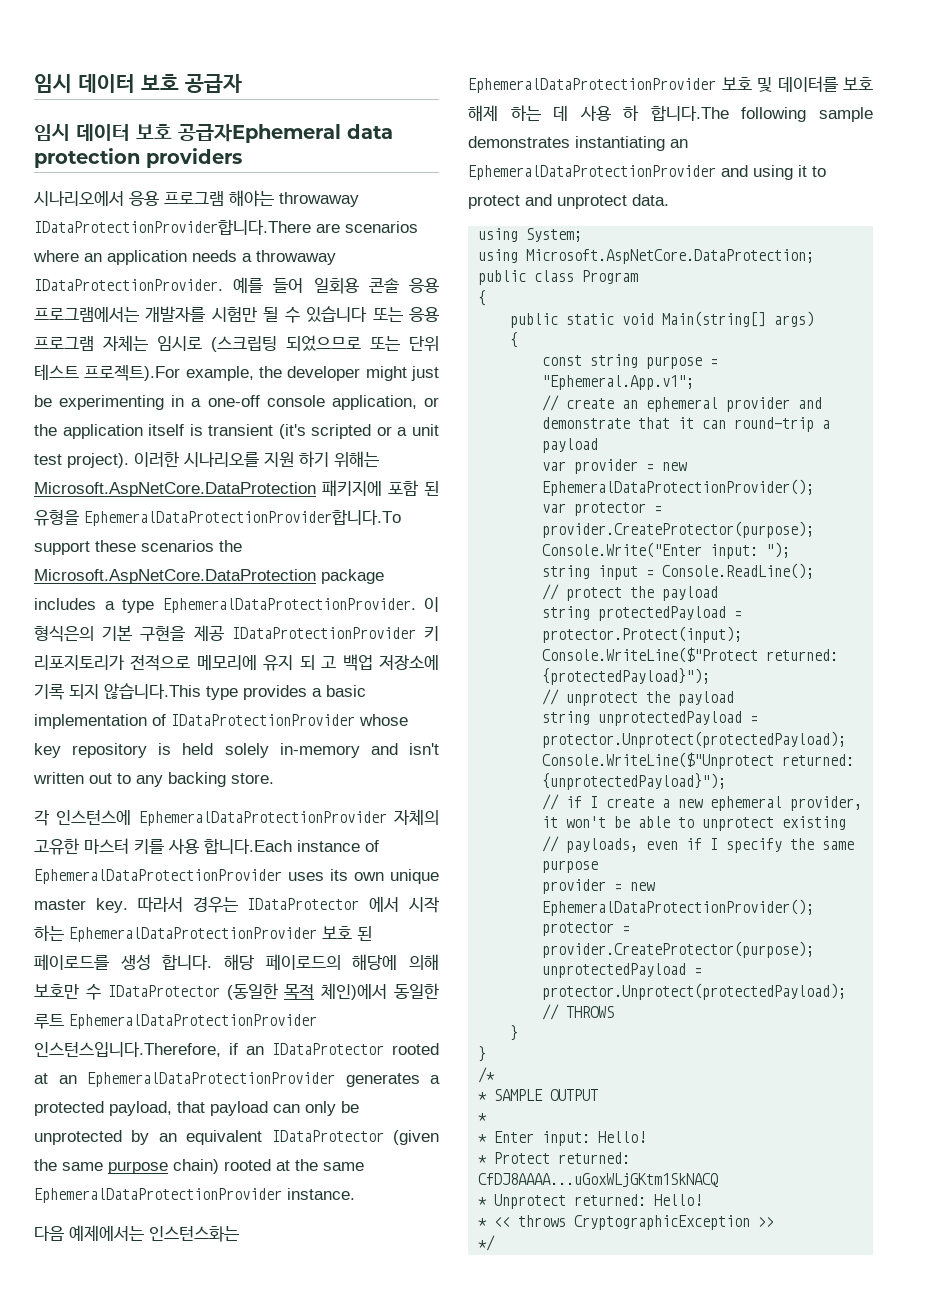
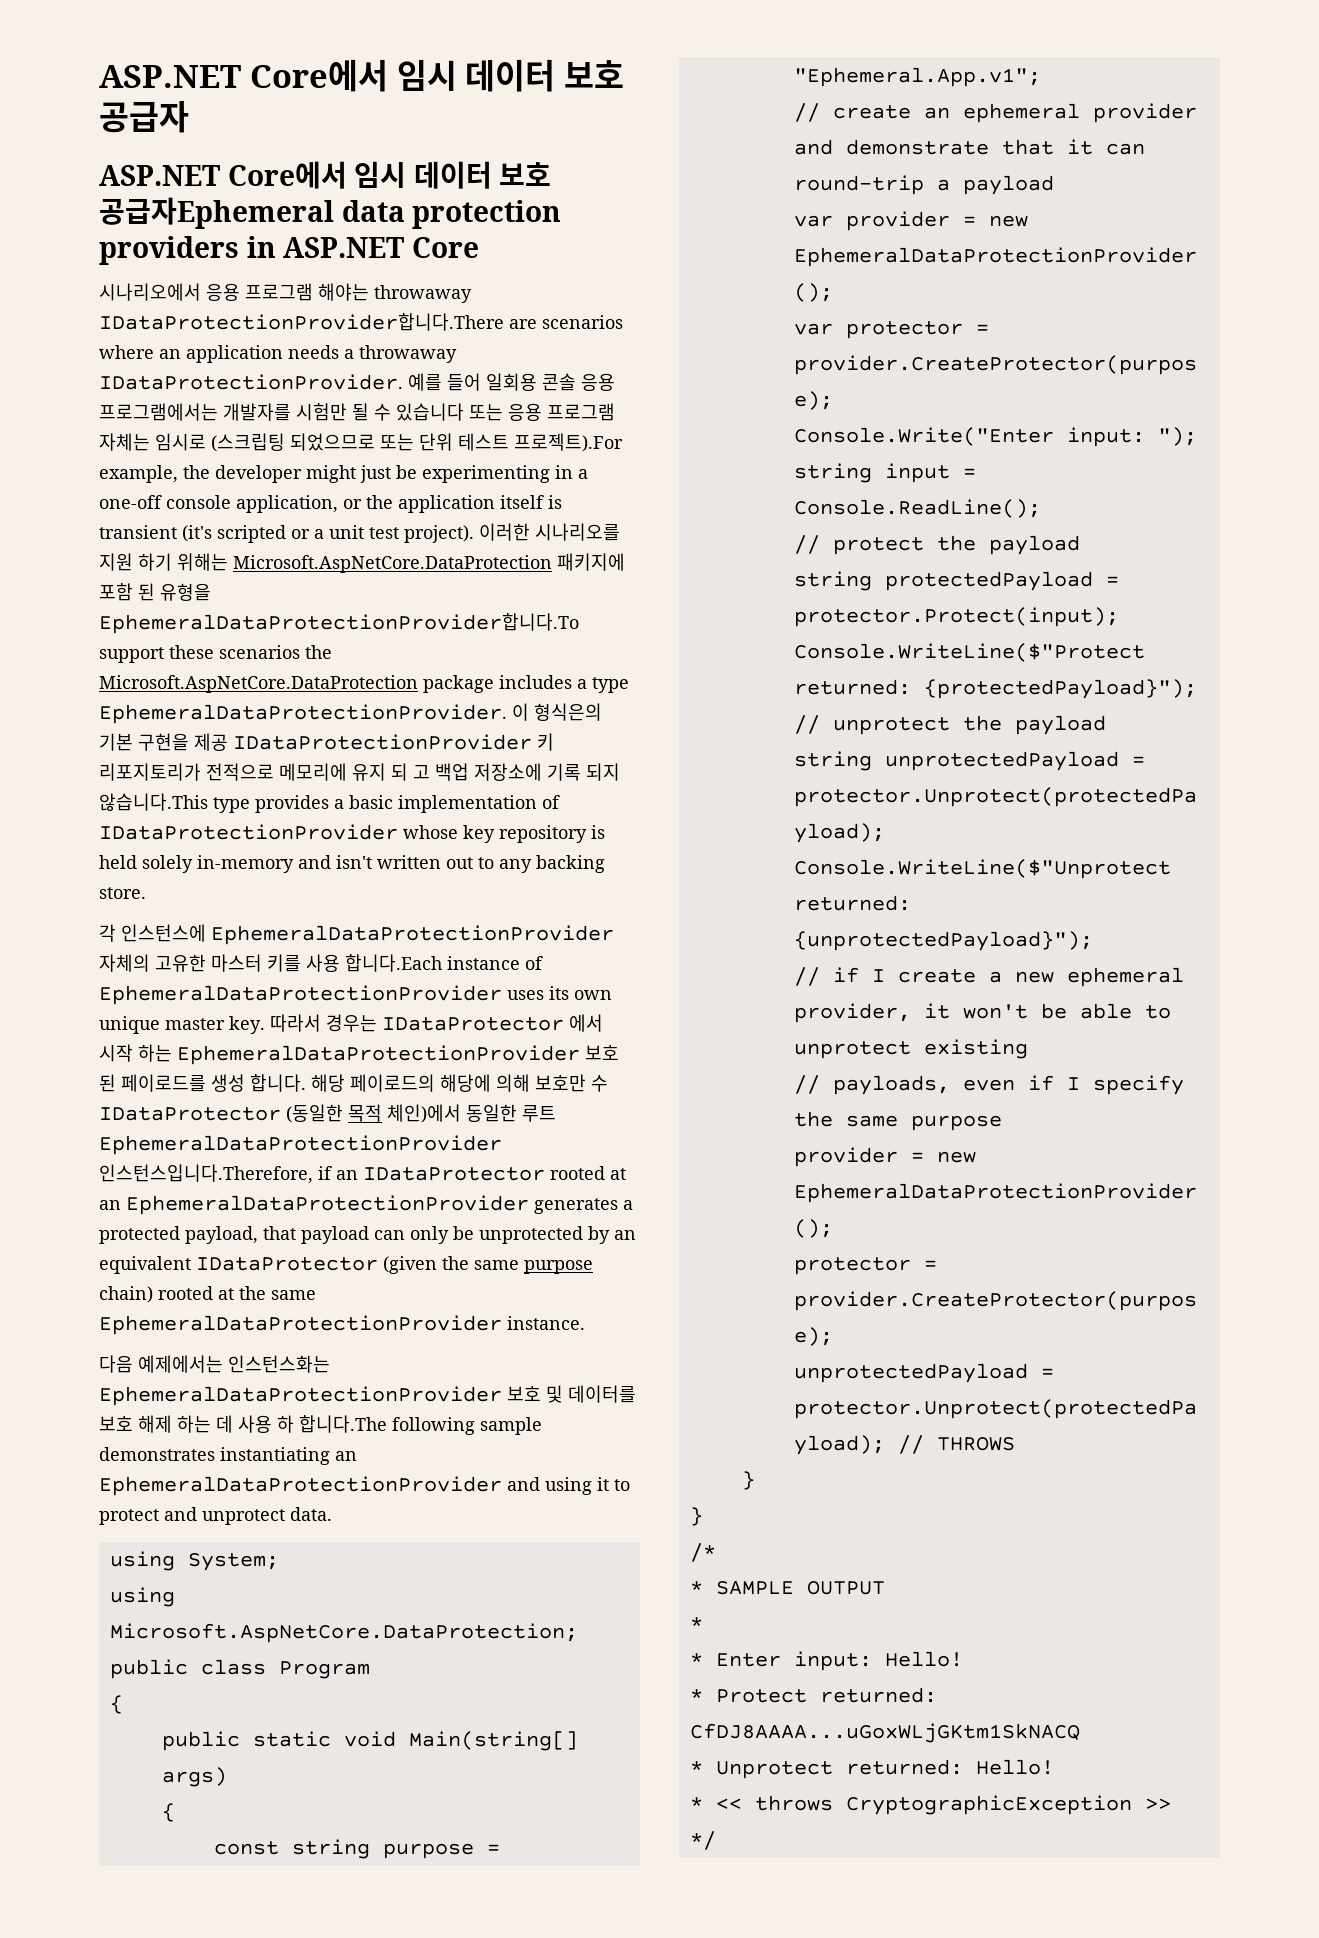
- 임시 데이터 보호 공급자
+ ASP.NET Core에서 임시 데이터 보호 공급자
- 임시 데이터 보호 공급자Ephemeral data protection providers
+ ASP.NET Core에서 임시 데이터 보호 공급자Ephemeral data protection providers in ASP.NET Core

